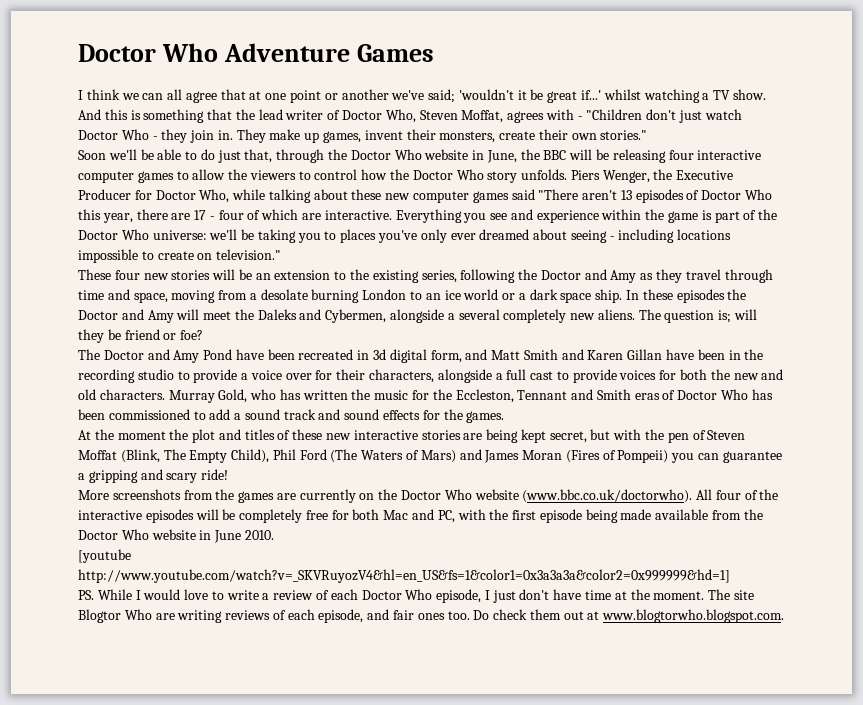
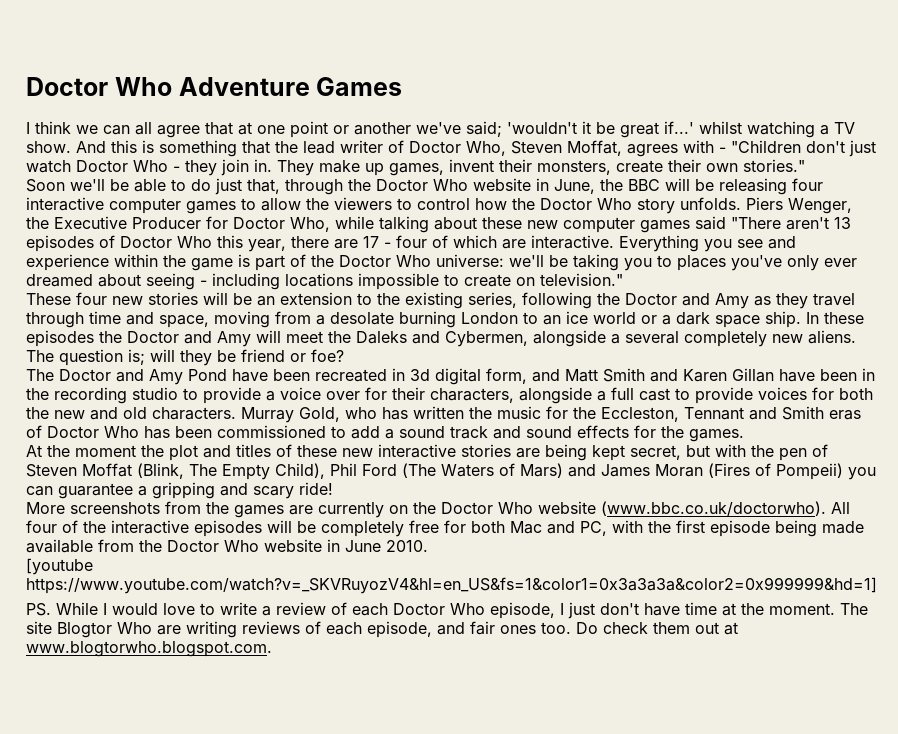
- [youtube http://www.youtube.com/watch?v=_SKVRuyozV4&hl=en_US&fs=1&color1=0x3a3a3a&color2=0x999999&hd=1]
+ [youtube https://www.youtube.com/watch?v=_SKVRuyozV4&hl=en_US&fs=1&color1=0x3a3a3a&color2=0x999999&hd=1]

